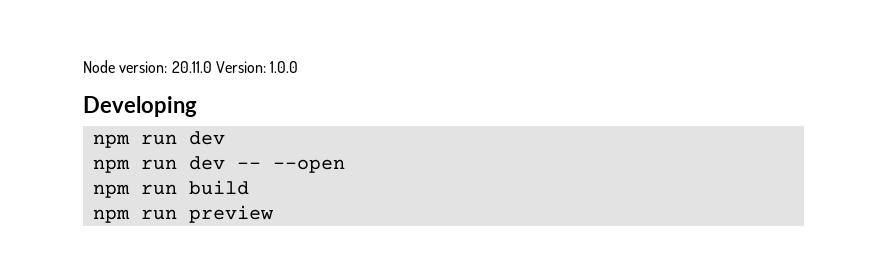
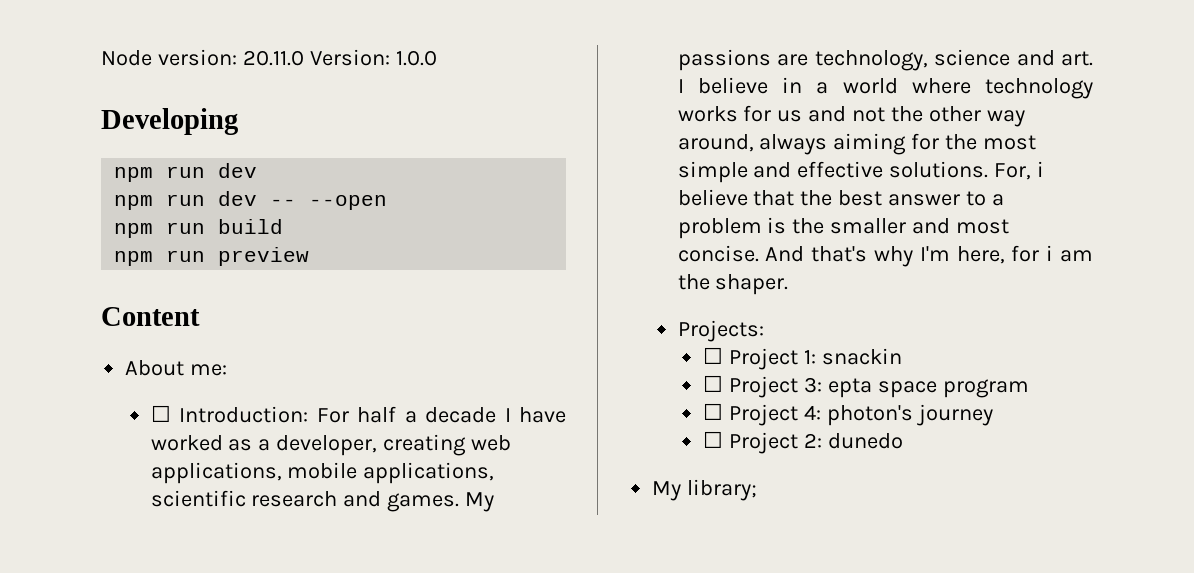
+ Content
+ About me:
+ ☐ Introduction: For half a decade I have worked as a developer, creating web applications, mobile applications, scientific research and games. My passions are technology, science and art. I believe in a world where technology works for us and not the other way around, always aiming for the most simple and effective solutions. For, i believe that the best answer to a problem is the smaller and most concise. And that's why I'm here, for i am the shaper.
+ Projects:
+ ☐ Project 1: snackin
+ ☐ Project 3: epta space program
+ ☐ Project 4: photon's journey
+ ☐ Project 2: dunedo
+ My library;

